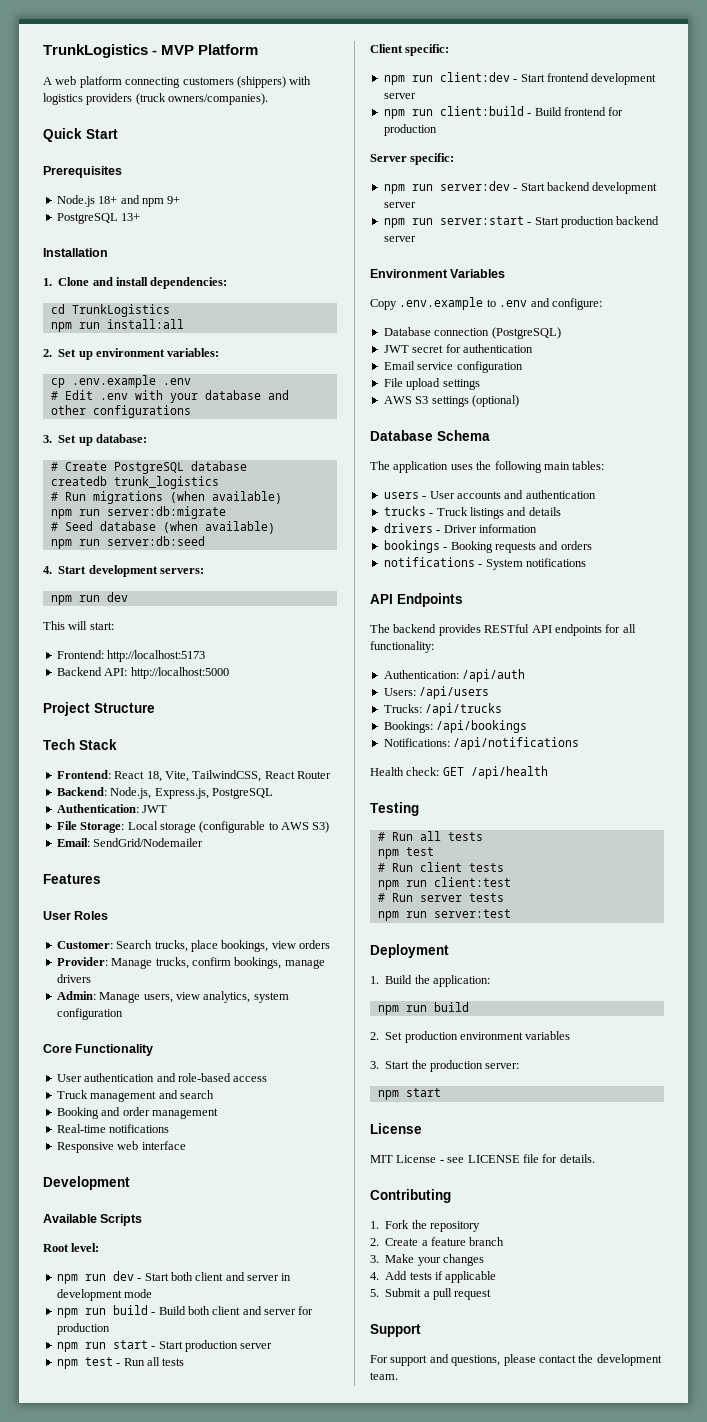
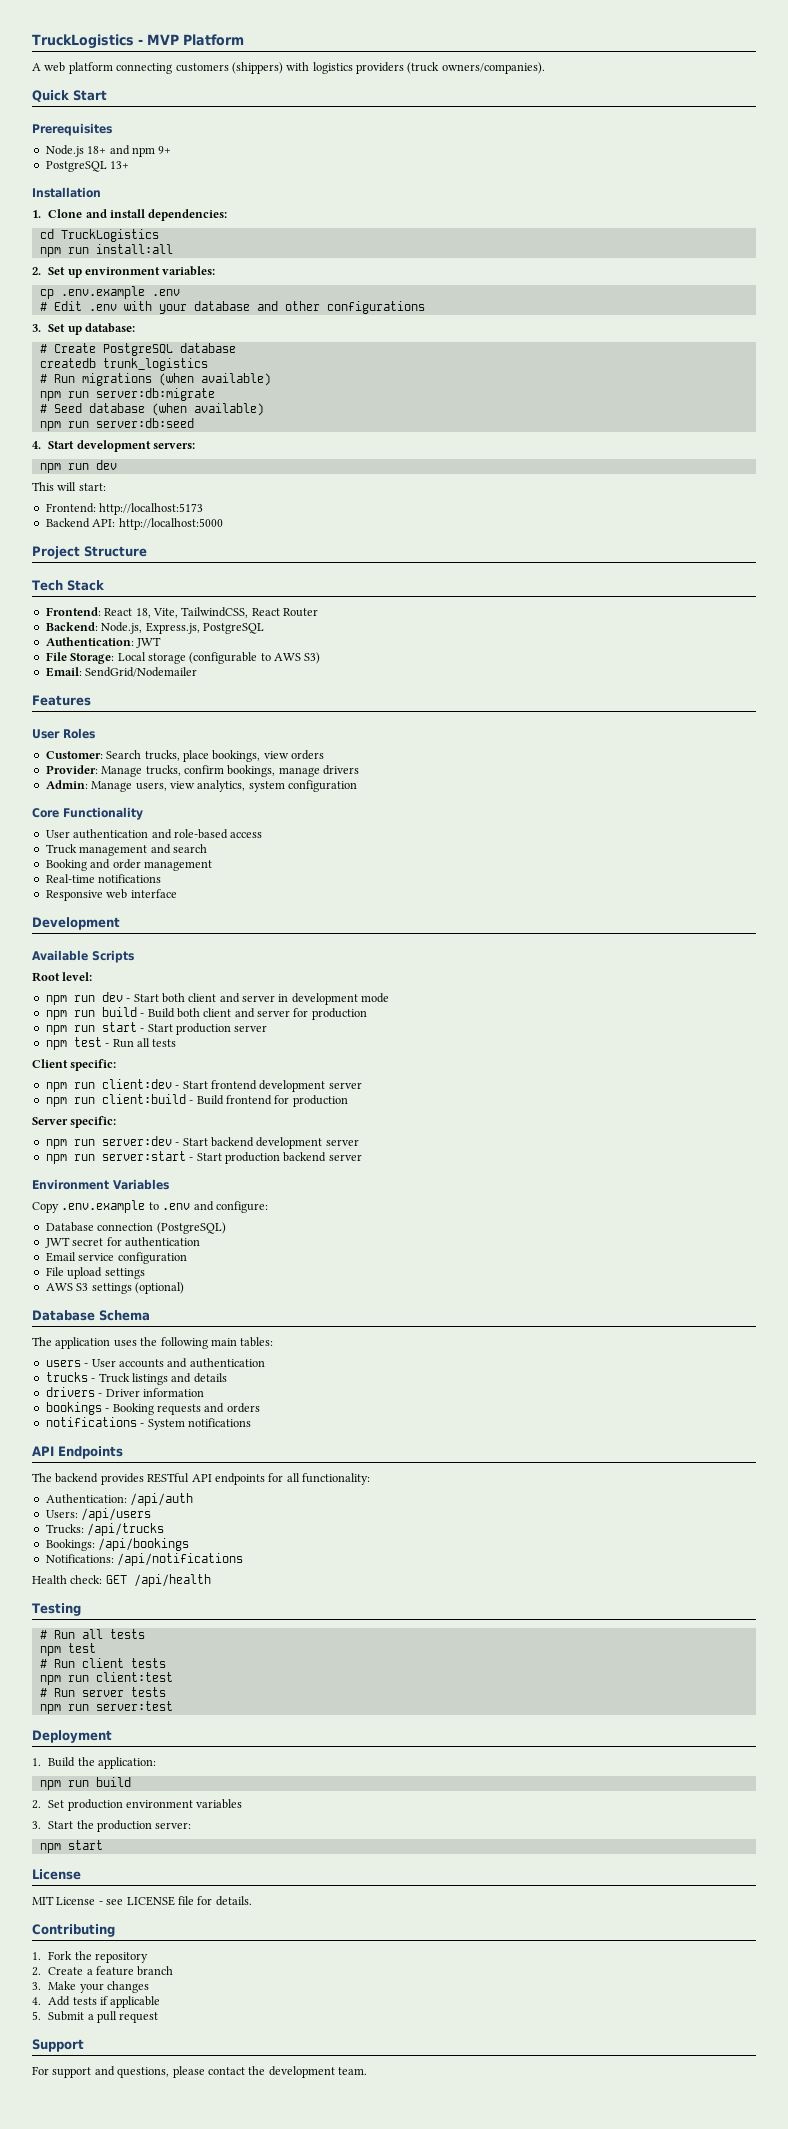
- TrunkLogistics - MVP Platform
+ TruckLogistics - MVP Platform
- cd TrunkLogistics
+ cd TruckLogistics

